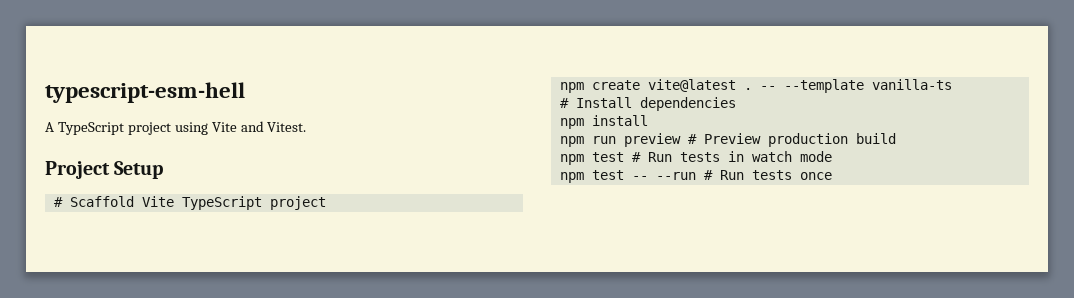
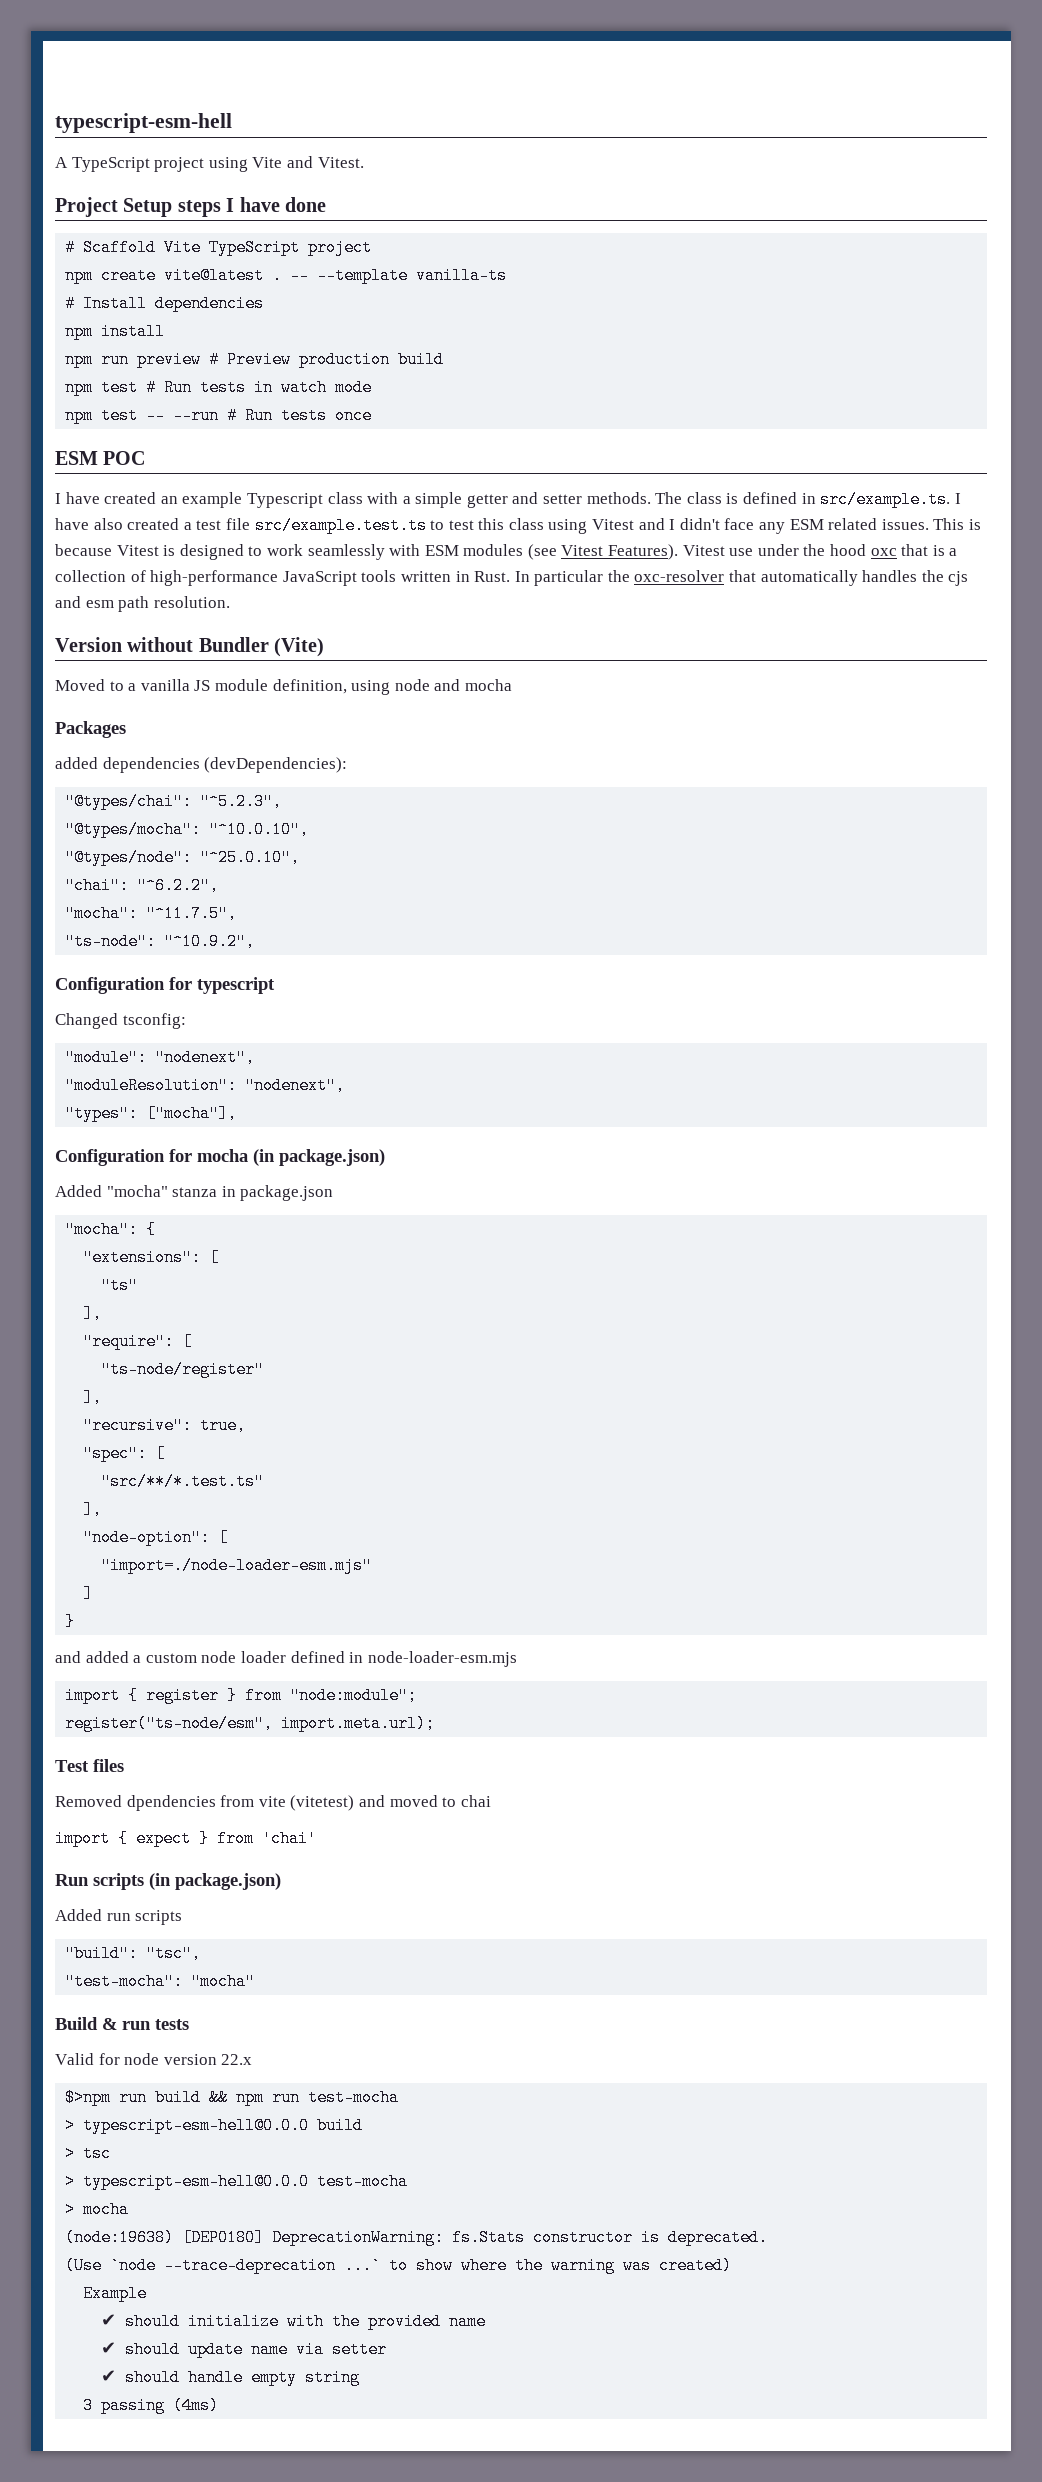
- Project Setup
+ Project Setup steps I have done
+ ESM POC
+ I have created an example Typescript class with a simple getter and setter methods. The class is defined in src/example.ts. I have also created a test file src/example.test.ts to test this class using Vitest and I didn't face any ESM related issues. This is because Vitest is designed to work seamlessly with ESM modules (see Vitest Features). Vitest use under the hood oxc that is a collection of high-performance JavaScript tools written in Rust. In particular the oxc-resolver that automatically handles the cjs and esm path resolution.
+ Version without Bundler (Vite)
+ Moved to a vanilla JS module definition, using node and mocha
+ Packages
+ added dependencies (devDependencies):
+ "@types/chai": "^5.2.3",
+ "@types/mocha": "^10.0.10",
+ "@types/node": "^25.0.10",
+ "chai": "^6.2.2",
+ "mocha": "^11.7.5",
+ "ts-node": "^10.9.2",
+ Configuration for typescript
+ Changed tsconfig:
+ "module": "nodenext",
+ "moduleResolution": "nodenext",
+ "types": ["mocha"],
+ Configuration for mocha (in package.json)
+ Added "mocha" stanza in package.json
+ "mocha": {
+ "extensions": [
+ "ts"
+ ],
+ "require": [
+ "ts-node/register"
+ ],
+ "recursive": true,
+ "spec": [
+ "src/**/*.test.ts"
+ ],
+ "node-option": [
+ "import=./node-loader-esm.mjs"
+ ]
+ }
+ and added a custom node loader defined in node-loader-esm.mjs
+ import { register } from "node:module";
+ register("ts-node/esm", import.meta.url);
+ Test files
+ Removed dpendencies from vite (vitetest) and moved to chai
+ import { expect } from 'chai'
+ Run scripts (in package.json)
+ Added run scripts
+ "build": "tsc",
+ "test-mocha": "mocha"
+ Build & run tests
+ Valid for node version 22.x
+ $>npm run build && npm run test-mocha
+ > typescript-esm-hell@0.0.0 build
+ > tsc
+ > typescript-esm-hell@0.0.0 test-mocha
+ > mocha
+ (node:19638) [DEP0180] DeprecationWarning: fs.Stats constructor is deprecated.
+ (Use `node --trace-deprecation ...` to show where the warning was created)
+ Example
+ ✔ should initialize with the provided name
+ ✔ should update name via setter
+ ✔ should handle empty string
+ 3 passing (4ms)

